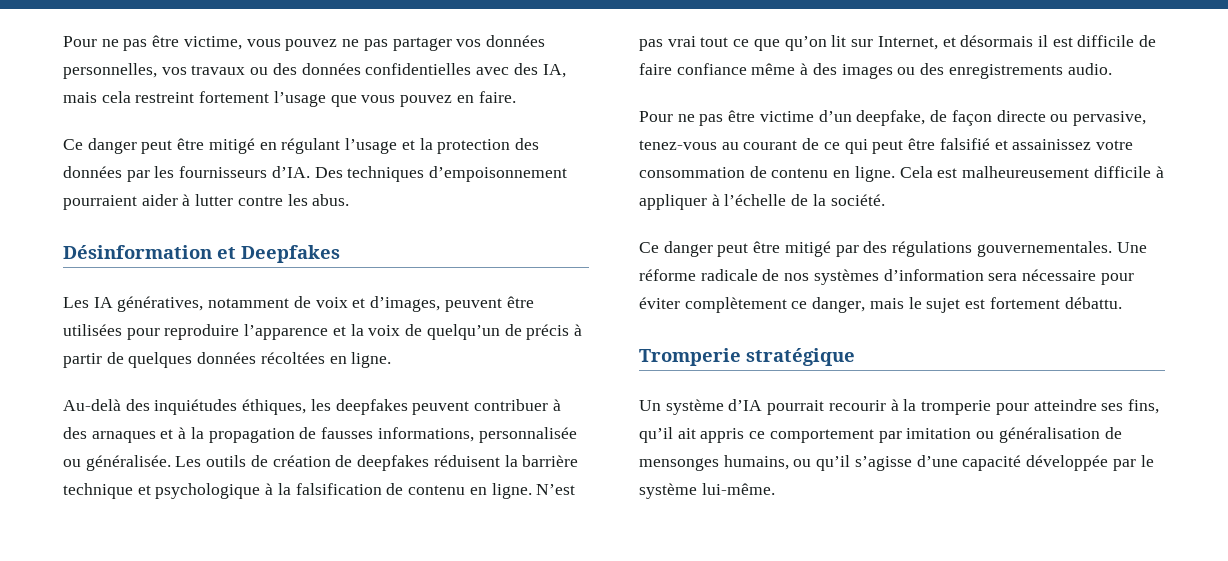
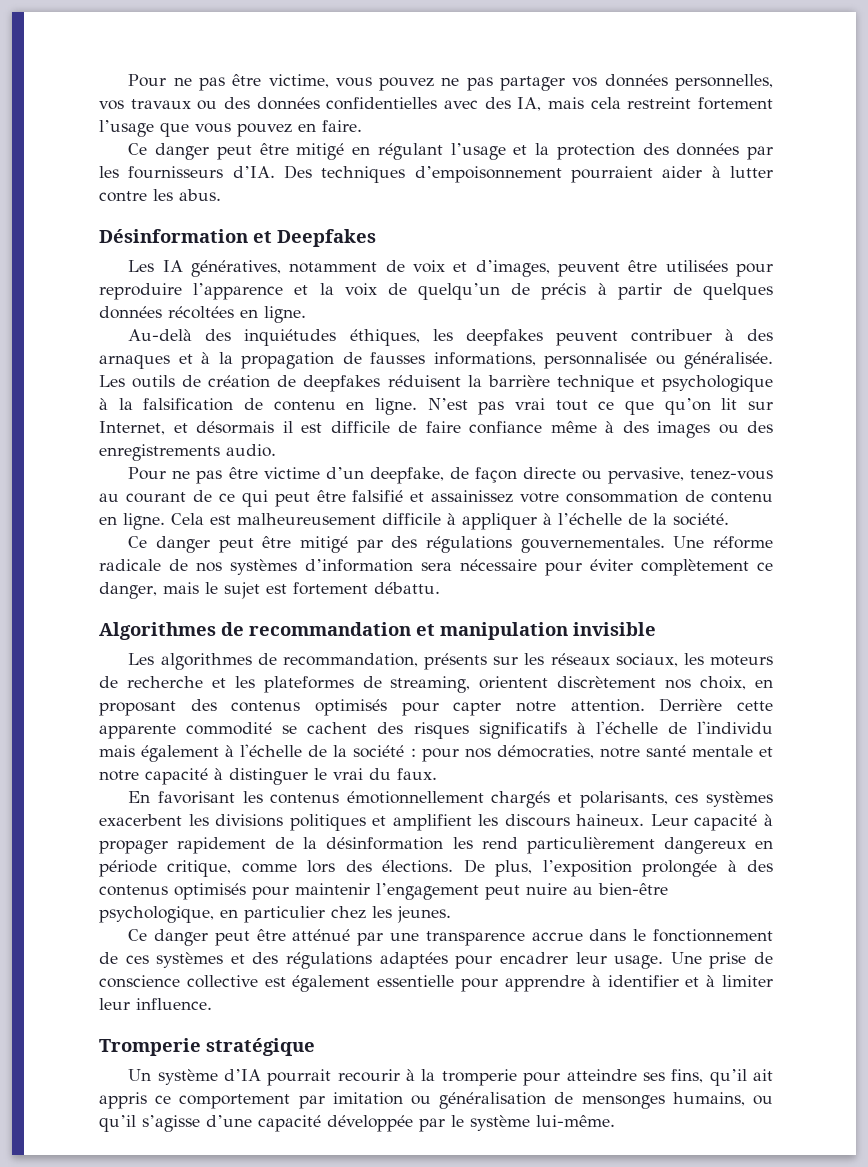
+ Algorithmes de recommandation et manipulation invisible
+ Les algorithmes de recommandation, présents sur les réseaux sociaux, les moteurs de recherche et les plateformes de streaming, orientent discrètement nos choix, en proposant des contenus optimisés pour capter notre attention. Derrière cette apparente commodité se cachent des risques significatifs à l'échelle de l'individu mais également à l'échelle de la société : pour nos démocraties, notre santé mentale et notre capacité à distinguer le vrai du faux.
+ En favorisant les contenus émotionnellement chargés et polarisants, ces systèmes exacerbent les divisions politiques et amplifient les discours haineux. Leur capacité à propager rapidement de la désinformation les rend particulièrement dangereux en période critique, comme lors des élections. De plus, l’exposition prolongée à des contenus optimisés pour maintenir l’engagement peut nuire au bien-être psychologique, en particulier chez les jeunes.
+ Ce danger peut être atténué par une transparence accrue dans le fonctionnement de ces systèmes et des régulations adaptées pour encadrer leur usage. Une prise de conscience collective est également essentielle pour apprendre à identifier et à limiter leur influence.

